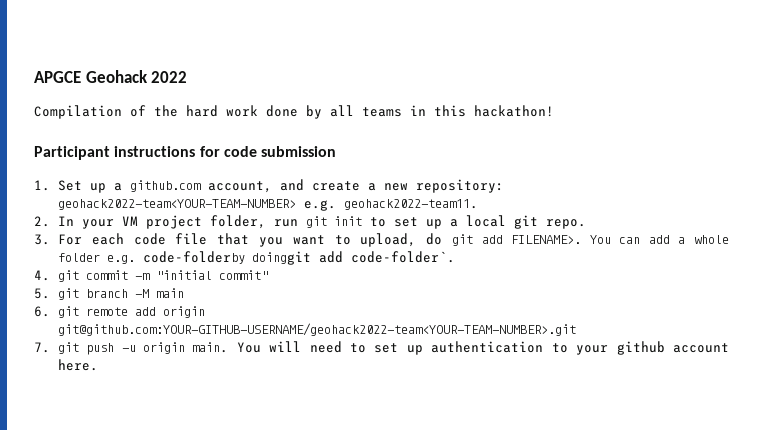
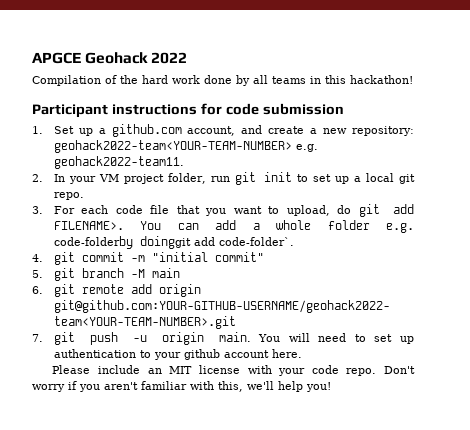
+ Please include an MIT license with your code repo. Don't worry if you aren't familiar with this, we'll help you!

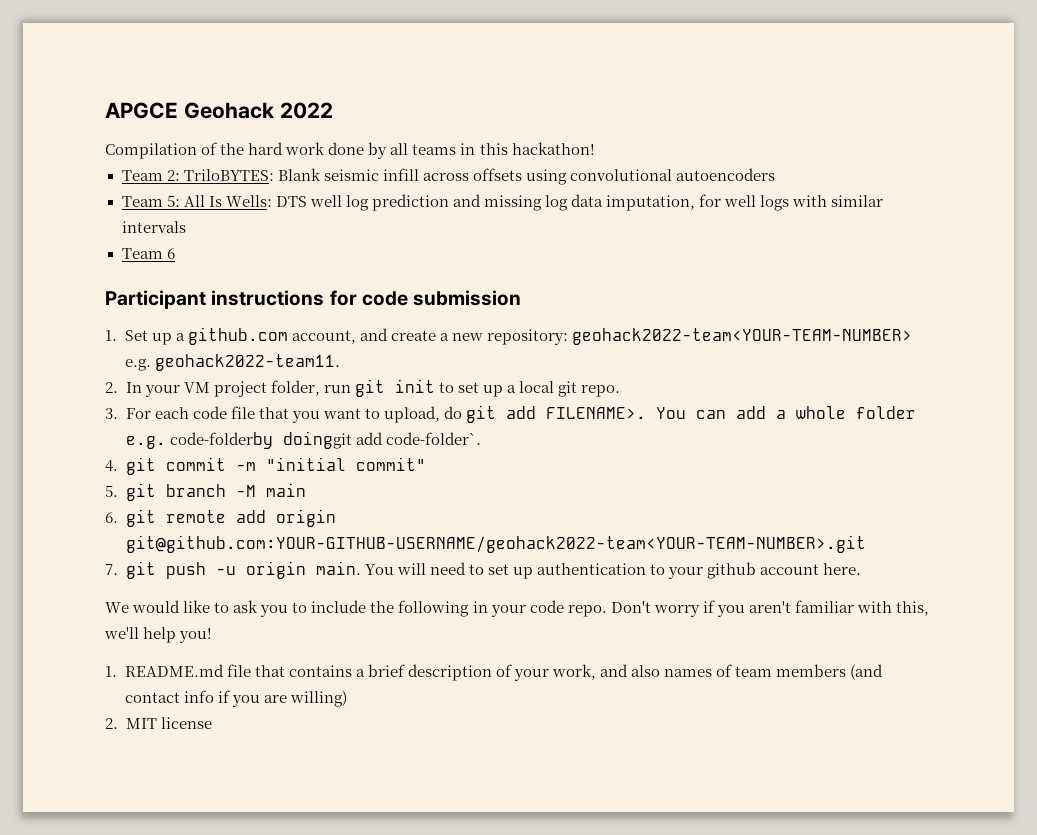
+ Team 2: TriloBYTES: Blank seismic infill across offsets using convolutional autoencoders
+ Team 5: All Is Wells: DTS well log prediction and missing log data imputation, for well logs with similar intervals
+ Team 6
- Please include an MIT license with your code repo.
+ We would like to ask you to include the following in your code repo.
+ 1. README.md file that contains a brief description of your work, and also names of team members (and contact info if you are willing)
+ 2. MIT license

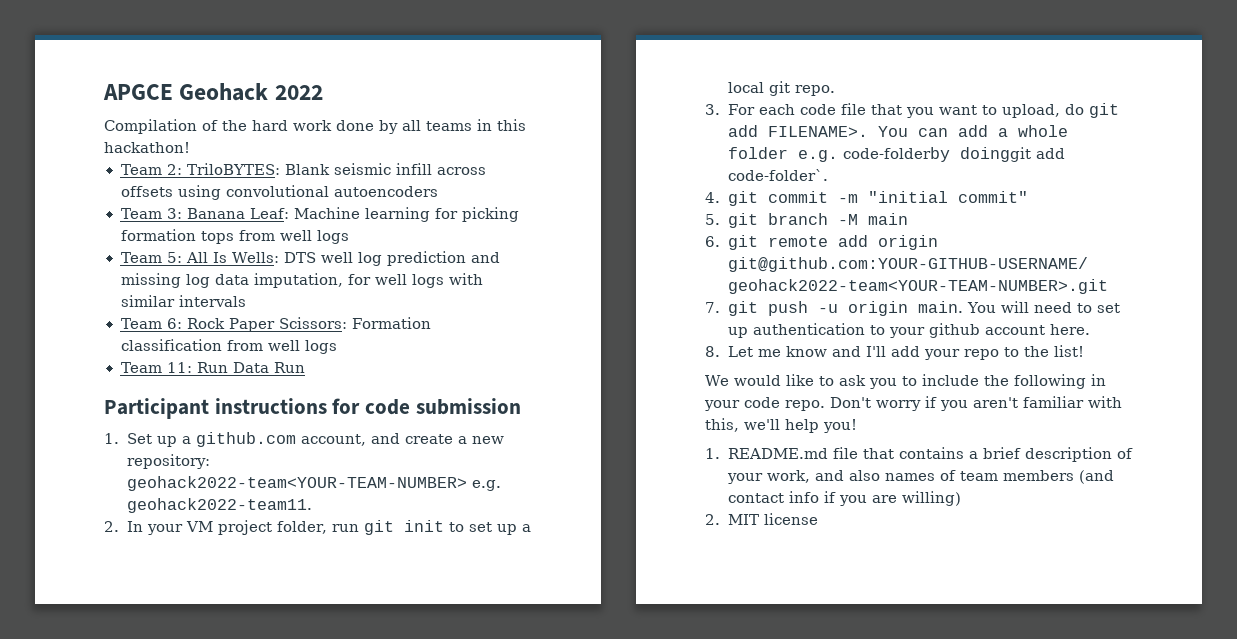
+ Team 3: Banana Leaf: Machine learning for picking formation tops from well logs
- Team 6
+ Team 6: Rock Paper Scissors: Formation classification from well logs
+ Team 11: Run Data Run
+ 8. Let me know and I'll add your repo to the list!

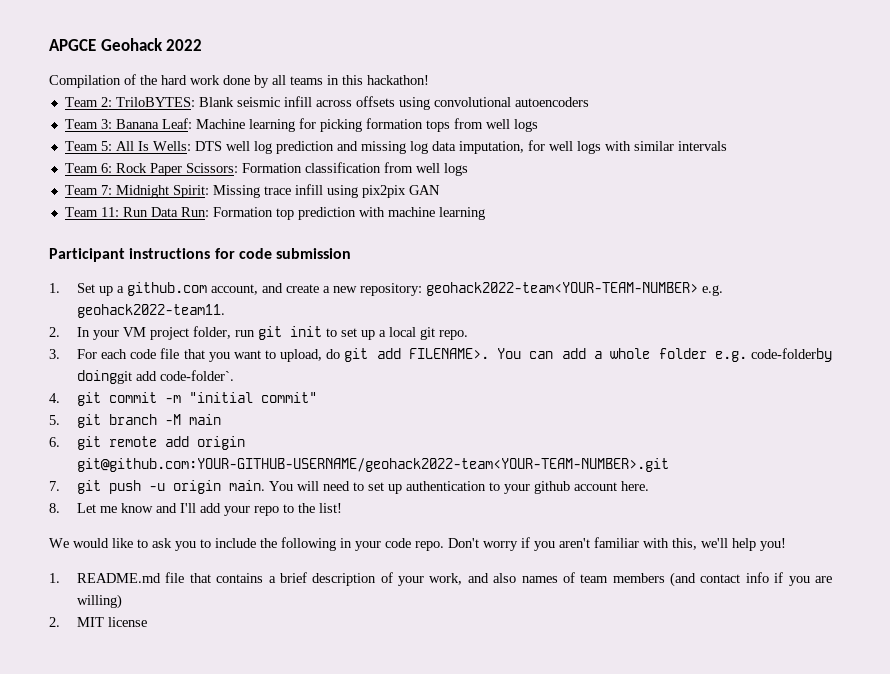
- Team 11: Run Data Run
+ Team 7: Midnight Spirit: Missing trace infill using pix2pix GAN
+ Team 11: Run Data Run: Formation top prediction with machine learning

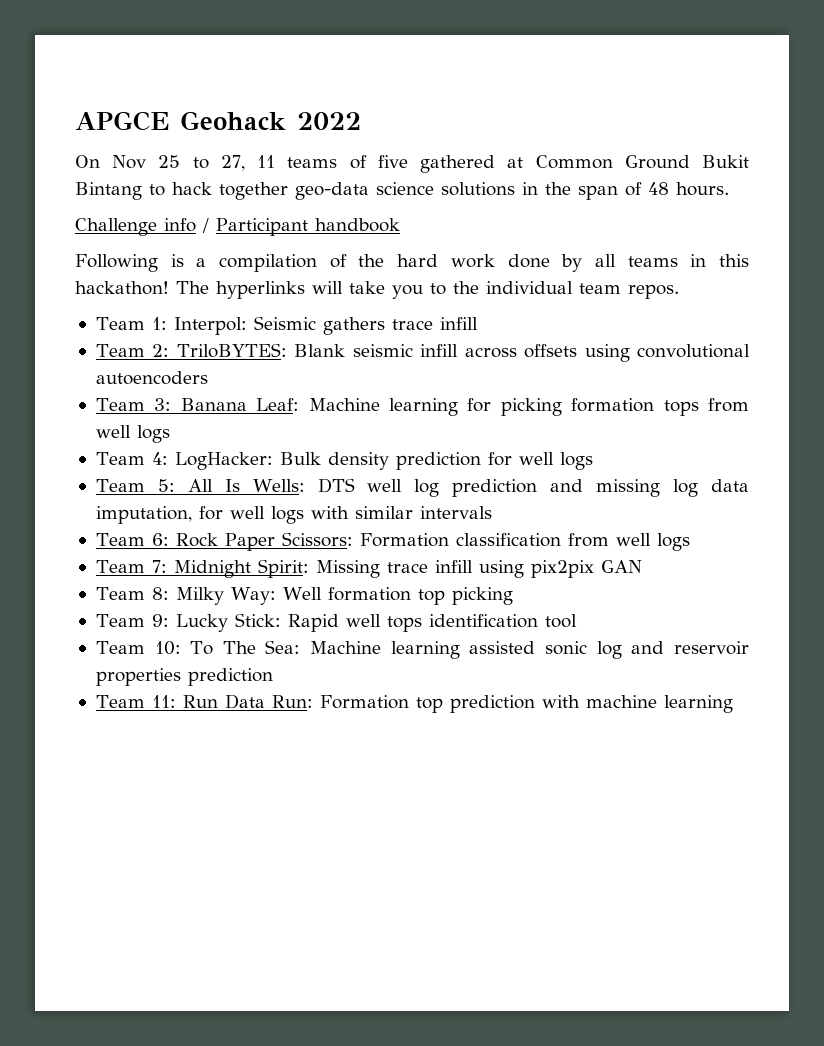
- Compilation of the hard work done by all teams in this hackathon!
+ On Nov 25 to 27, 11 teams of five gathered at Common Ground Bukit Bintang to hack together geo-data science solutions in the span of 48 hours.
+ Challenge info / Participant handbook
+ Following is a compilation of the hard work done by all teams in this hackathon! The hyperlinks will take you to the individual team repos.
+ Team 1: Interpol: Seismic gathers trace infill
+ Team 4: LogHacker: Bulk density prediction for well logs
+ Team 8: Milky Way: Well formation top picking
+ Team 9: Lucky Stick: Rapid well tops identification tool
+ Team 10: To The Sea: Machine learning assisted sonic log and reservoir properties prediction
- Participant instructions for code submission
- 1. Set up a github.com account, and create a new repository: geohack2022-team<YOUR-TEAM-NUMBER> e.g. geohack2022-team11.
- 2. In your VM project folder, run git init to set up a local git repo.
- 3. For each code file that you want to upload, do git add FILENAME>. You can add a whole folder e.g. code-folderby doinggit add code-folder`.
- 4. git commit -m "initial commit"
- 5. git branch -M main
- 6. git remote add origin git@github.com:YOUR-GITHUB-USERNAME/geohack2022-team<YOUR-TEAM-NUMBER>.git
- 7. git push -u origin main. You will need to set up authentication to your github account here.
- 8. Let me know and I'll add your repo to the list!
- We would like to ask you to include the following in your code repo. Don't worry if you aren't familiar with this, we'll help you!
- 1. README.md file that contains a brief description of your work, and also names of team members (and contact info if you are willing)
- 2. MIT license

